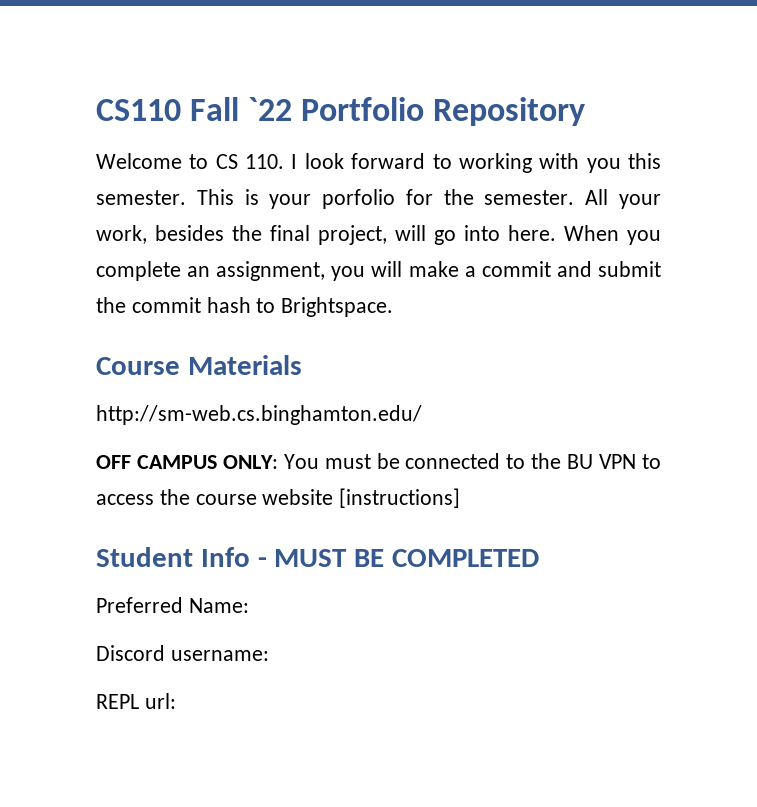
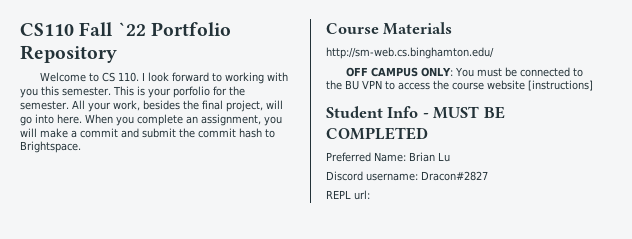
- Preferred Name:
+ Preferred Name: Brian Lu
- Discord username:
+ Discord username: Dracon#2827

